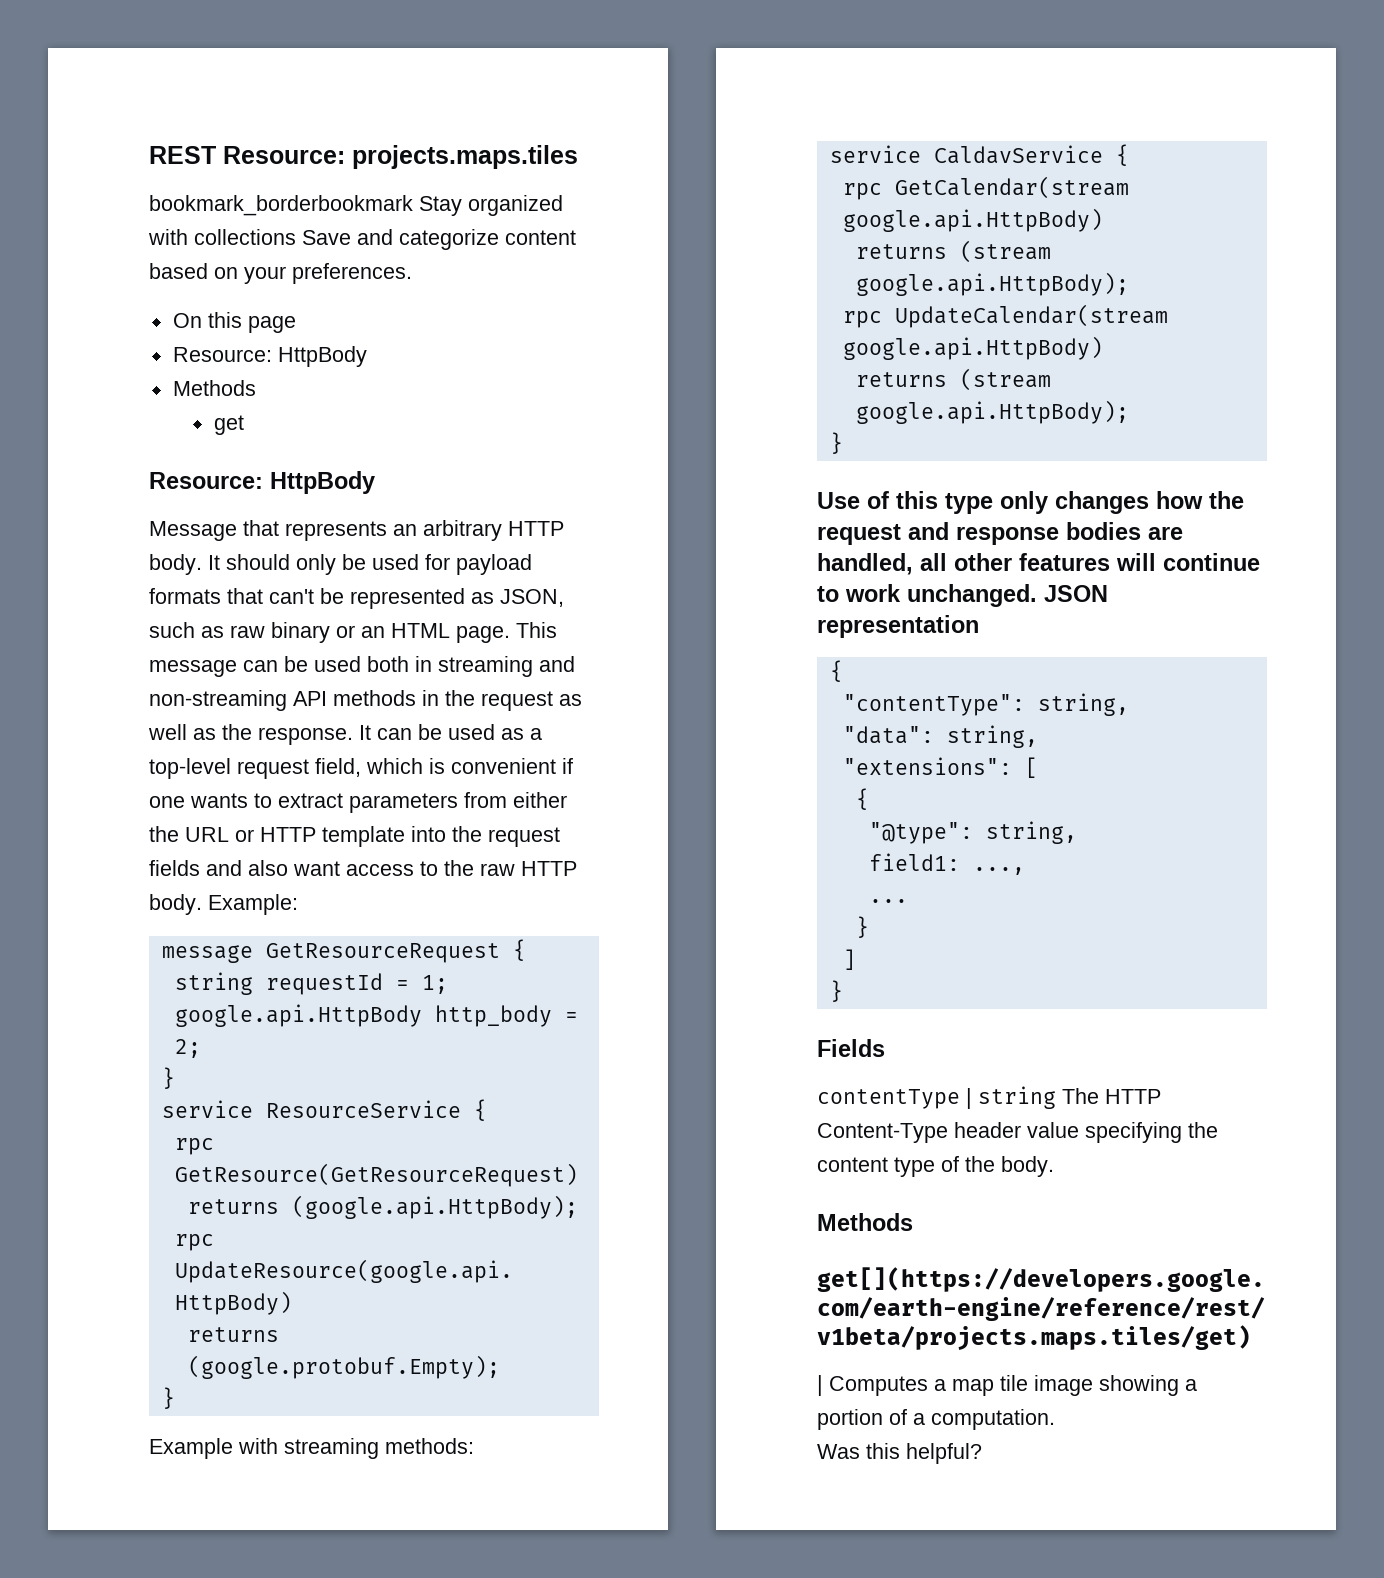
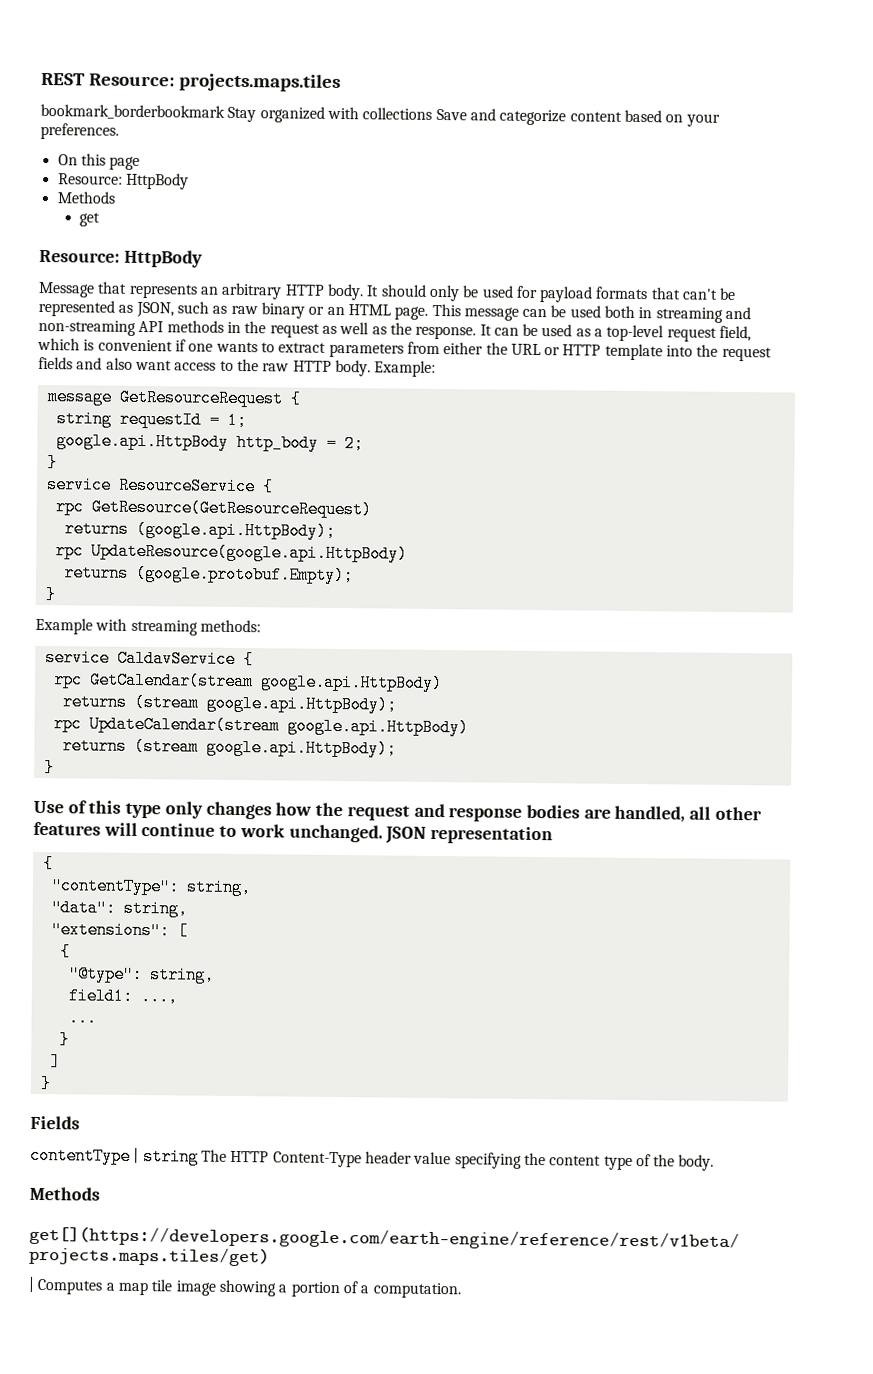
- Was this helpful?

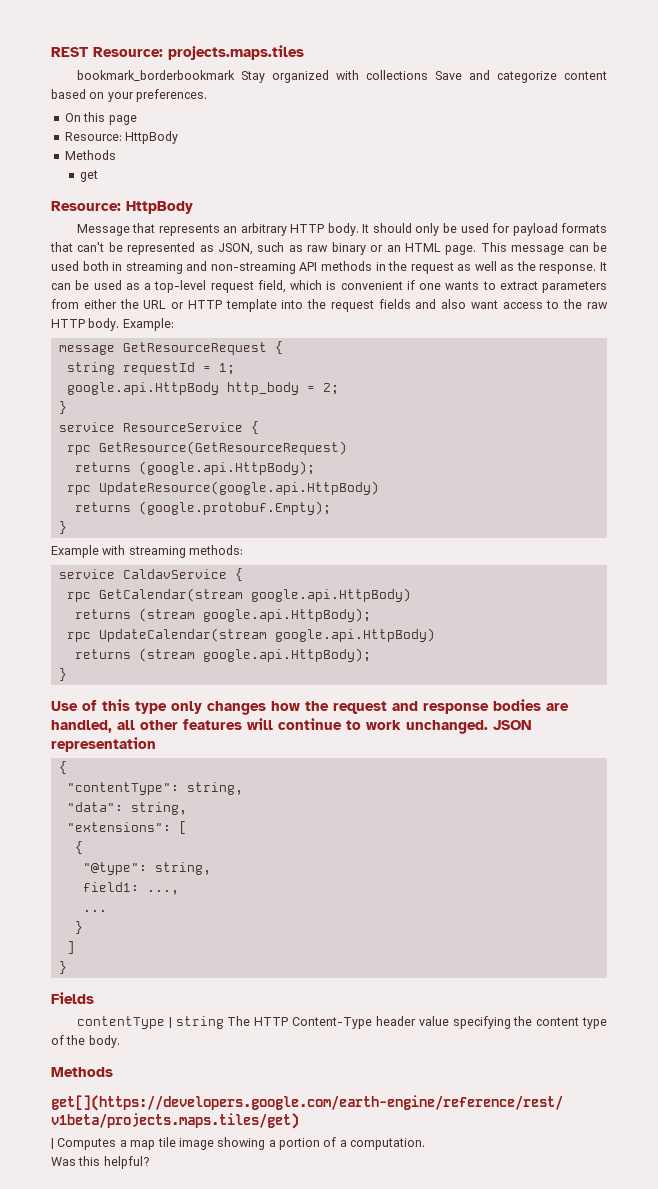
+ Was this helpful?

